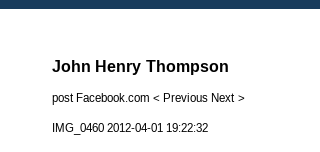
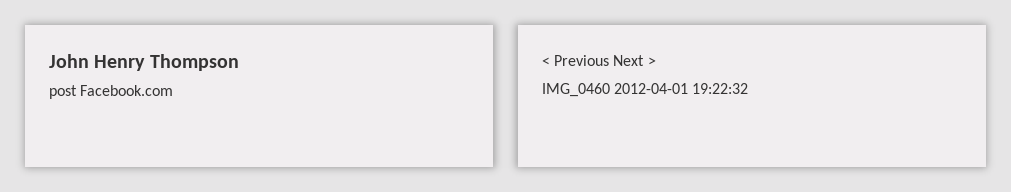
- post Facebook.com < Previous Next >
+ post Facebook.com
+ < Previous Next >

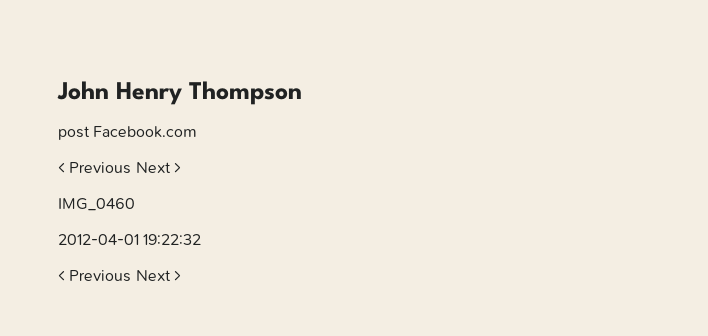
- IMG_0460 2012-04-01 19:22:32
+ IMG_0460
+ 2012-04-01 19:22:32
+ < Previous Next >

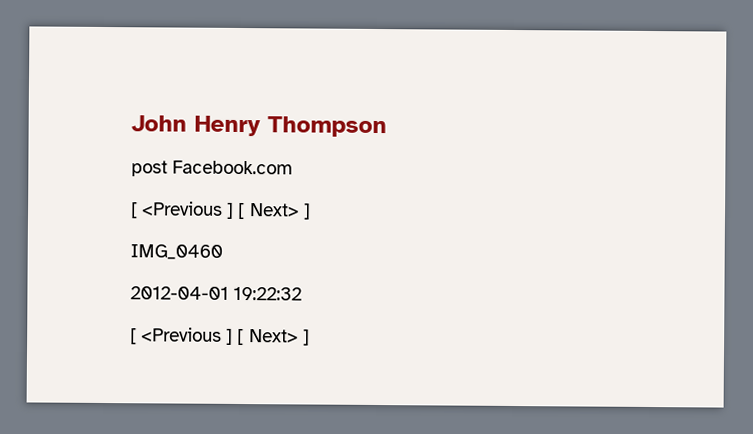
  post Facebook.com
- < Previous Next >
+ [ <Previous ] [ Next> ]
  IMG_0460
  2012-04-01 19:22:32
- < Previous Next >
+ [ <Previous ] [ Next> ]

